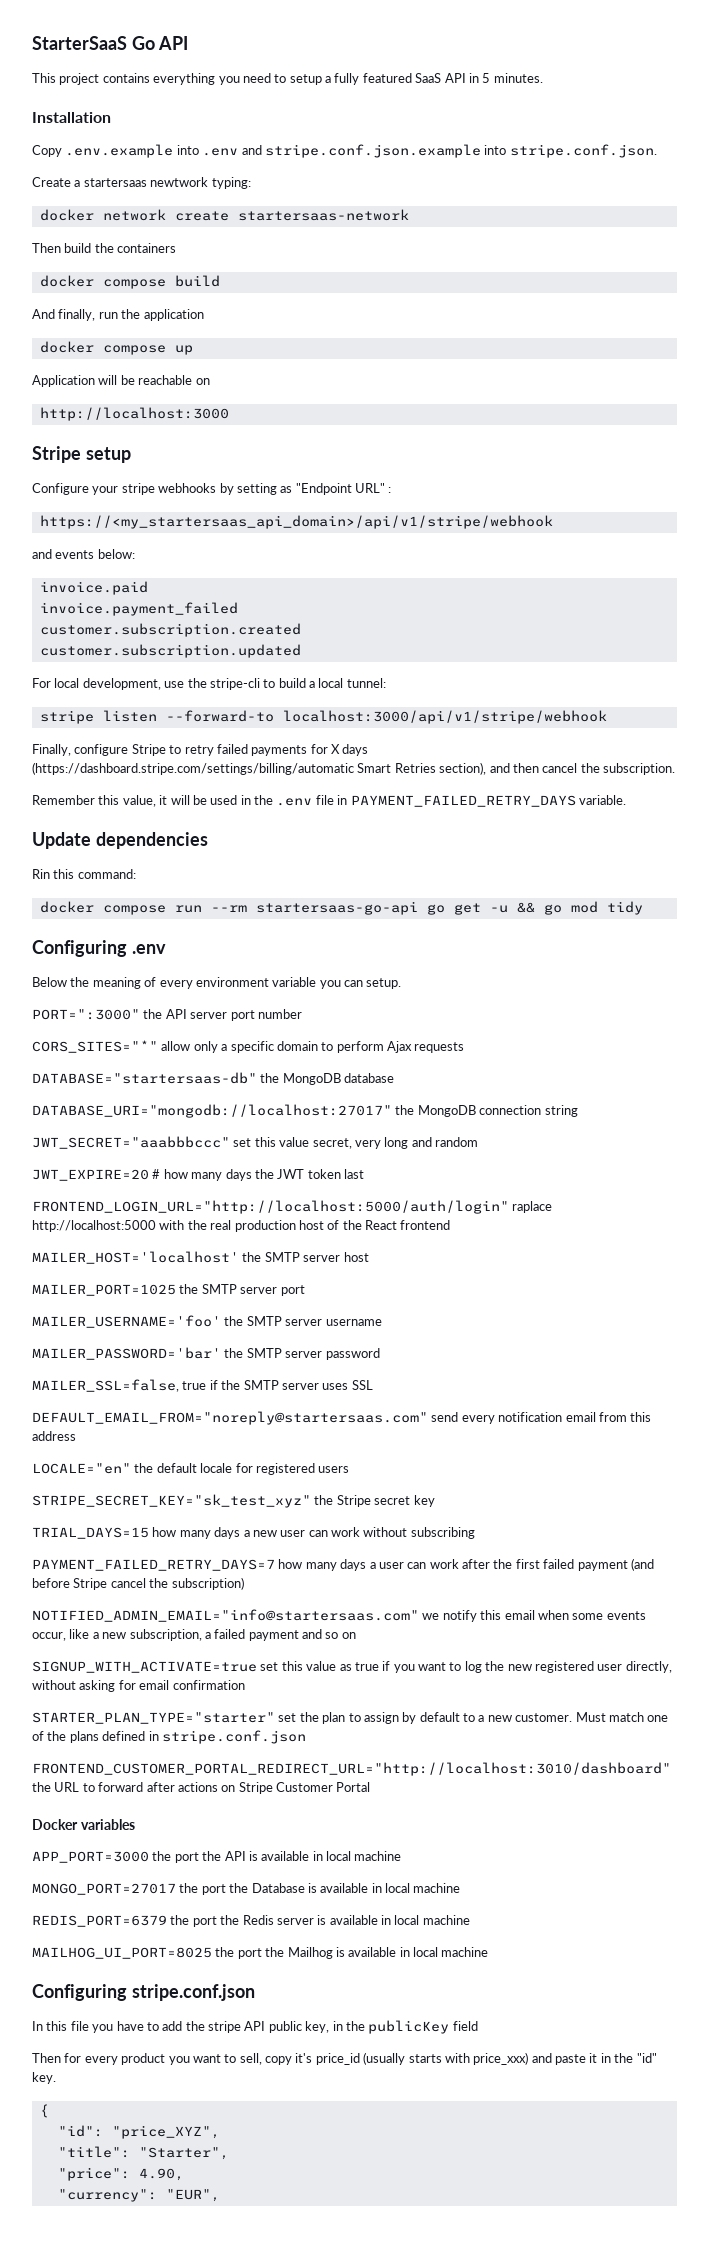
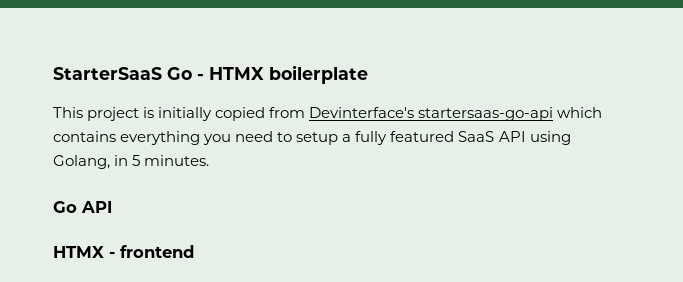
- StarterSaaS Go API
+ StarterSaaS Go - HTMX boilerplate
- This project contains everything you need to setup a fully featured SaaS API in 5 minutes.
+ This project is initially copied from Devinterface's startersaas-go-api which contains everything you need to setup a fully featured SaaS API using Golang, in 5 minutes.
- Installation
- Copy .env.example into .env and stripe.conf.json.example into stripe.conf.json.
- Create a startersaas newtwork typing:
- docker network create startersaas-network
- Then build the containers
- docker compose build
- And finally, run the application
- docker compose up
- Application will be reachable on
- http://localhost:3000
- Stripe setup
- Configure your stripe webhooks by setting as "Endpoint URL" :
- https://<my_startersaas_api_domain>/api/v1/stripe/webhook
- and events below:
- invoice.paid
- invoice.payment_failed
- customer.subscription.created
- customer.subscription.updated
- For local development, use the stripe-cli to build a local tunnel:
- stripe listen --forward-to localhost:3000/api/v1/stripe/webhook
- Finally, configure Stripe to retry failed payments for X days (https://dashboard.stripe.com/settings/billing/automatic Smart Retries section), and then cancel the subscription.
- Remember this value, it will be used in the .env file in PAYMENT_FAILED_RETRY_DAYS variable.
- Update dependencies
- Rin this command:
- docker compose run --rm startersaas-go-api go get -u && go mod tidy
- Configuring .env
- Below the meaning of every environment variable you can setup.
- PORT=":3000" the API server port number
- CORS_SITES="*" allow only a specific domain to perform Ajax requests
- DATABASE="startersaas-db" the MongoDB database
- DATABASE_URI="mongodb://localhost:27017" the MongoDB connection string
- JWT_SECRET="aaabbbccc" set this value secret, very long and random
- JWT_EXPIRE=20 # how many days the JWT token last
- FRONTEND_LOGIN_URL="http://localhost:5000/auth/login" raplace http://localhost:5000 with the real production host of the React frontend
- MAILER_HOST='localhost' the SMTP server host
- MAILER_PORT=1025 the SMTP server port
- MAILER_USERNAME='foo' the SMTP server username
- MAILER_PASSWORD='bar' the SMTP server password
- MAILER_SSL=false, true if the SMTP server uses SSL
- DEFAULT_EMAIL_FROM="noreply@startersaas.com" send every notification email from this address
- LOCALE="en" the default locale for registered users
- STRIPE_SECRET_KEY="sk_test_xyz" the Stripe secret key
- TRIAL_DAYS=15 how many days a new user can work without subscribing
- PAYMENT_FAILED_RETRY_DAYS=7 how many days a user can work after the first failed payment (and before Stripe cancel the subscription)
- NOTIFIED_ADMIN_EMAIL="info@startersaas.com" we notify this email when some events occur, like a new subscription, a failed payment and so on
- SIGNUP_WITH_ACTIVATE=true set this value as true if you want to log the new registered user directly, without asking for email confirmation
- STARTER_PLAN_TYPE="starter" set the plan to assign by default to a new customer. Must match one of the plans defined in stripe.conf.json
- FRONTEND_CUSTOMER_PORTAL_REDIRECT_URL="http://localhost:3010/dashboard" the URL to forward after actions on Stripe Customer Portal
- Docker variables
- APP_PORT=3000 the port the API is available in local machine
- MONGO_PORT=27017 the port the Database is available in local machine
- REDIS_PORT=6379 the port the Redis server is available in local machine
- MAILHOG_UI_PORT=8025 the port the Mailhog is available in local machine
- Configuring stripe.conf.json
- In this file you have to add the stripe API public key, in the publicKey field
- Then for every product you want to sell, copy it's price_id (usually starts with price_xxx) and paste it in the "id" key.
- {
- "id": "price_XYZ",
- "title": "Starter",
- "price": 4.90,
- "currency": "EUR",
+ Go API
+ HTMX - frontend

